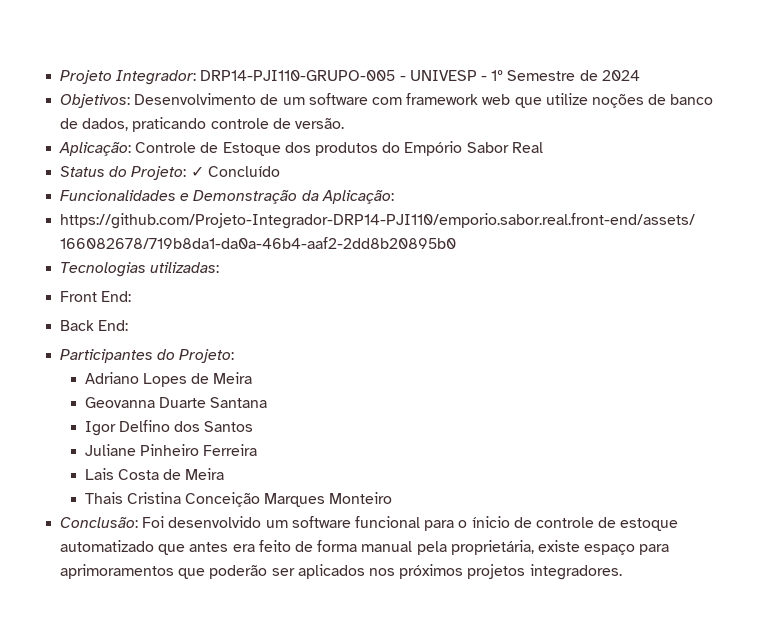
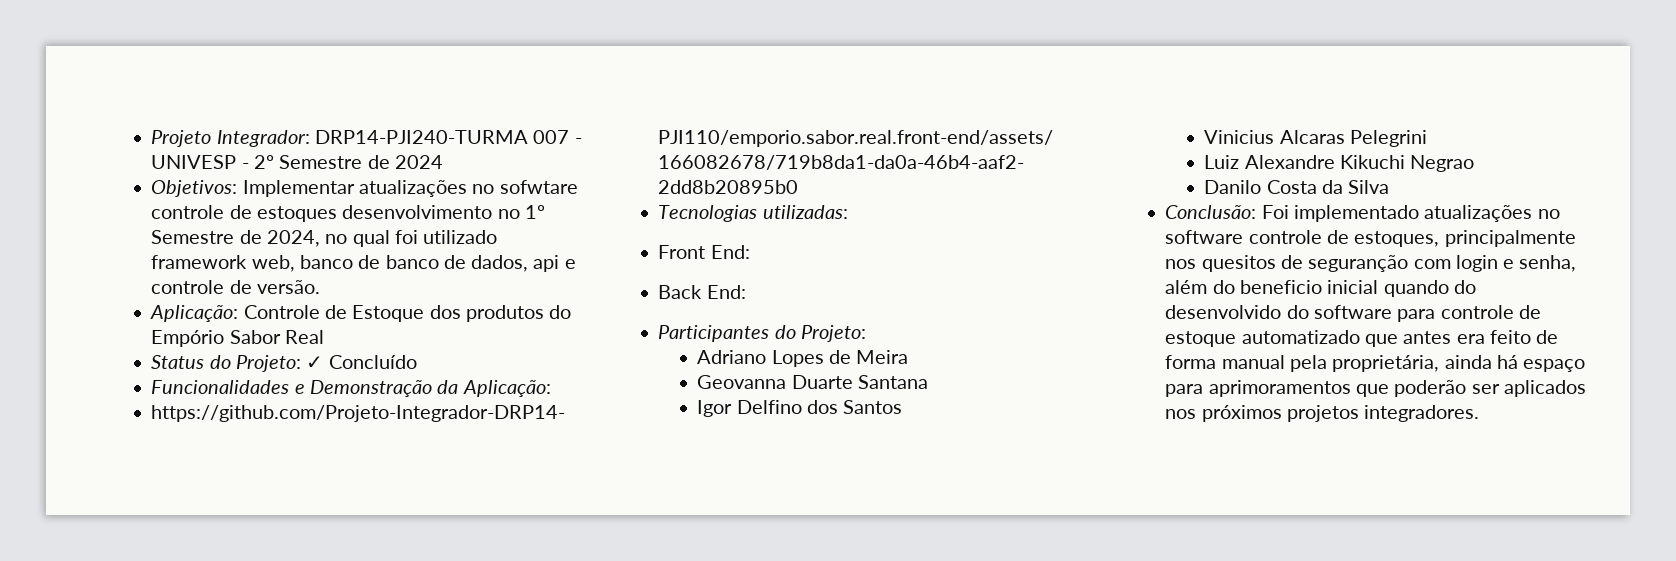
- Projeto Integrador: DRP14-PJI110-GRUPO-005 - UNIVESP - 1º Semestre de 2024
+ Projeto Integrador: DRP14-PJI240-TURMA 007 - UNIVESP - 2º Semestre de 2024
- Objetivos: Desenvolvimento de um software com framework web que utilize noções de banco de dados, praticando controle de versão.
+ Objetivos: Implementar atualizações no sofwtare controle de estoques desenvolvimento no 1º Semestre de 2024, no qual foi utilizado framework web, banco de banco de dados, api e controle de versão.
- Juliane Pinheiro Ferreira
- Lais Costa de Meira
- Thais Cristina Conceição Marques Monteiro
- Conclusão: Foi desenvolvido um software funcional para o ínicio de controle de estoque automatizado que antes era feito de forma manual pela proprietária, existe espaço para aprimoramentos que poderão ser aplicados nos próximos projetos integradores.
+ Vinicius Alcaras Pelegrini
+ Luiz Alexandre Kikuchi Negrao
+ Danilo Costa da Silva
+ Conclusão: Foi implementado atualizações no software controle de estoques, principalmente nos quesitos de seguranção com login e senha, além do beneficio inicial quando do desenvolvido do software para controle de estoque automatizado que antes era feito de forma manual pela proprietária, ainda há espaço para aprimoramentos que poderão ser aplicados nos próximos projetos integradores.

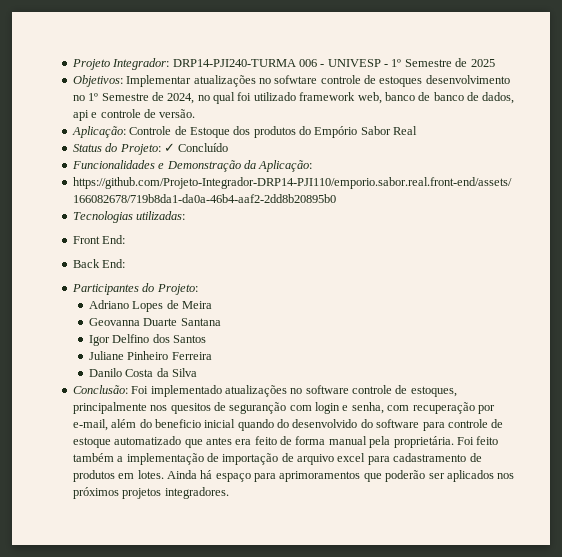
- Projeto Integrador: DRP14-PJI240-TURMA 007 - UNIVESP - 2º Semestre de 2024
+ Projeto Integrador: DRP14-PJI240-TURMA 006 - UNIVESP - 1º Semestre de 2025
- Vinicius Alcaras Pelegrini
- Luiz Alexandre Kikuchi Negrao
+ Juliane Pinheiro Ferreira
- Conclusão: Foi implementado atualizações no software controle de estoques, principalmente nos quesitos de seguranção com login e senha, além do beneficio inicial quando do desenvolvido do software para controle de estoque automatizado que antes era feito de forma manual pela proprietária, ainda há espaço para aprimoramentos que poderão ser aplicados nos próximos projetos integradores.
+ Conclusão: Foi implementado atualizações no software controle de estoques, principalmente nos quesitos de seguranção com login e senha, com recuperação por e-mail, além do beneficio inicial quando do desenvolvido do software para controle de estoque automatizado que antes era feito de forma manual pela proprietária. Foi feito também a implementação de importação de arquivo excel para cadastramento de produtos em lotes. Ainda há espaço para aprimoramentos que poderão ser aplicados nos próximos projetos integradores.

